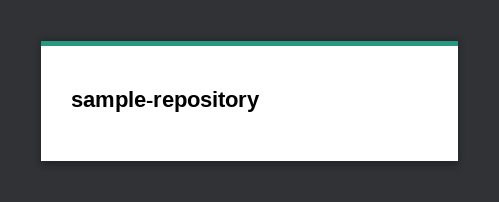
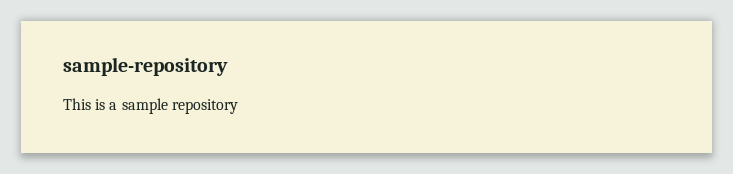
+ This is a sample repository

